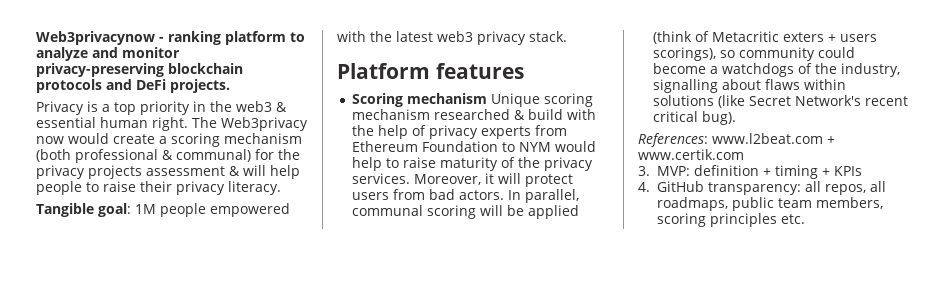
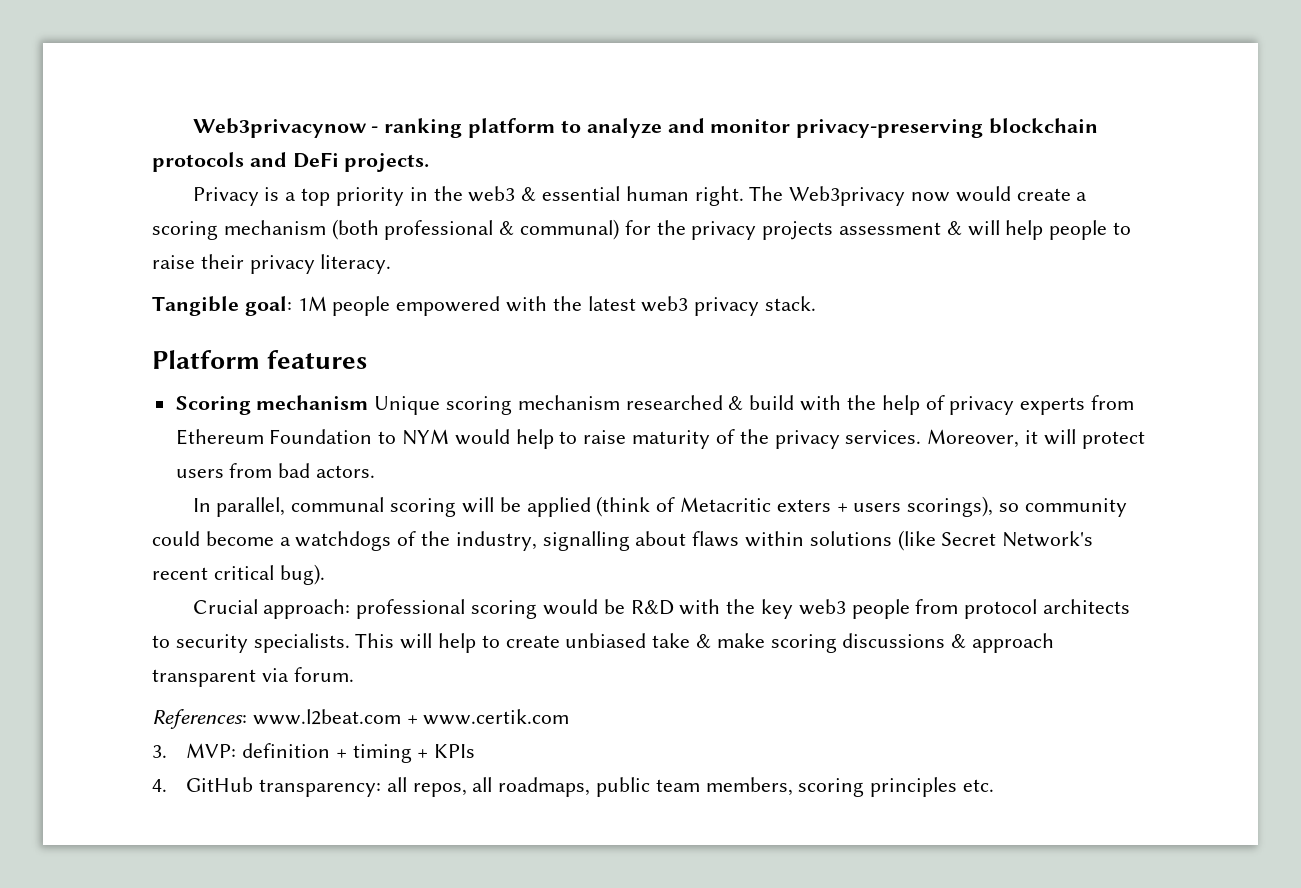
- Moreover, it will protect users from bad actors. In parallel, communal scoring will be applied (think of Metacritic exters + users scorings), so community could become a watchdogs of the industry, signalling about flaws within solutions (like Secret Network's recent critical bug).
+ Moreover, it will protect users from bad actors.
+ In parallel, communal scoring will be applied (think of Metacritic exters + users scorings), so community could become a watchdogs of the industry, signalling about flaws within solutions (like Secret Network's recent critical bug).
+ Crucial approach: professional scoring would be R&D with the key web3 people from protocol architects to security specialists. This will help to create unbiased take & make scoring discussions & approach transparent via forum.

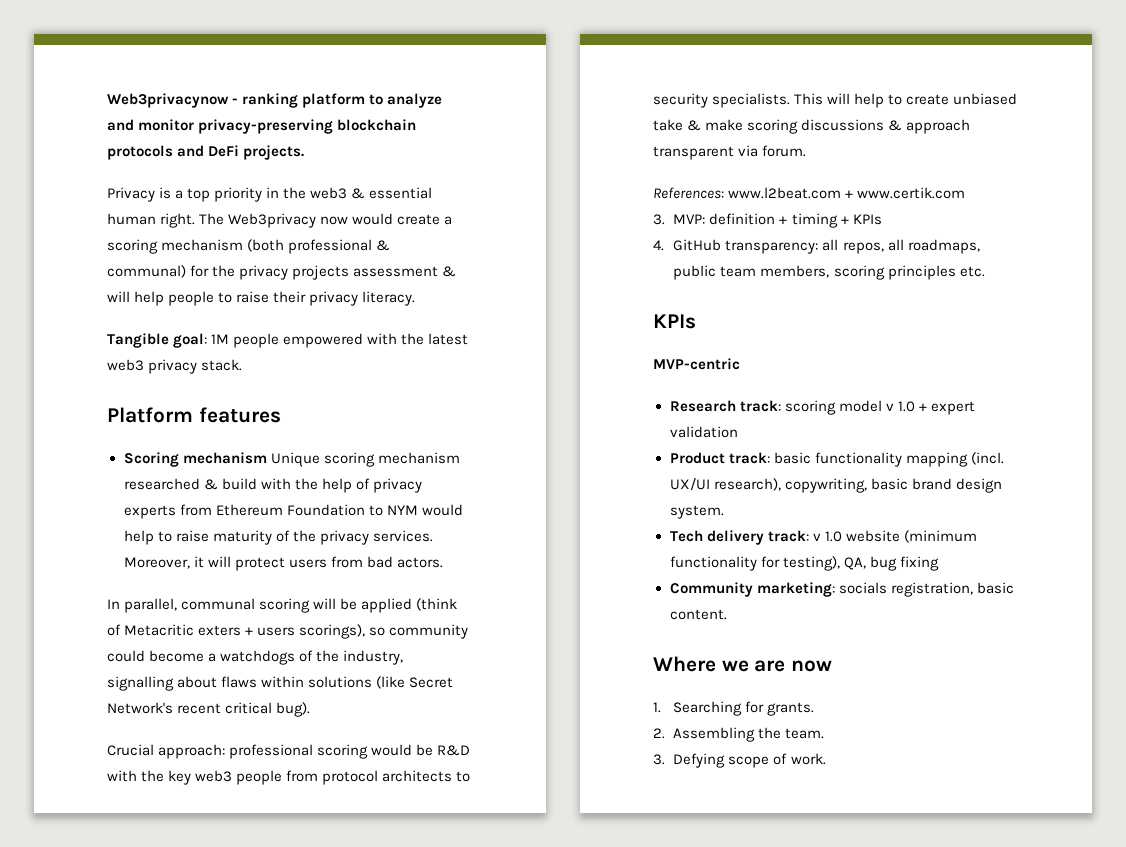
  4. GitHub transparency: all repos, all roadmaps, public team members, scoring principles etc.
+ KPIs
+ MVP-centric
+ Research track: scoring model v 1.0 + expert validation
+ Product track: basic functionality mapping (incl. UX/UI research), copywriting, basic brand design system.
+ Tech delivery track: v 1.0 website (minimum functionality for testing), QA, bug fixing
+ Community marketing: socials registration, basic content.
+ Where we are now
+ 1. Searching for grants.
+ 2. Assembling the team.
+ 3. Defying scope of work.

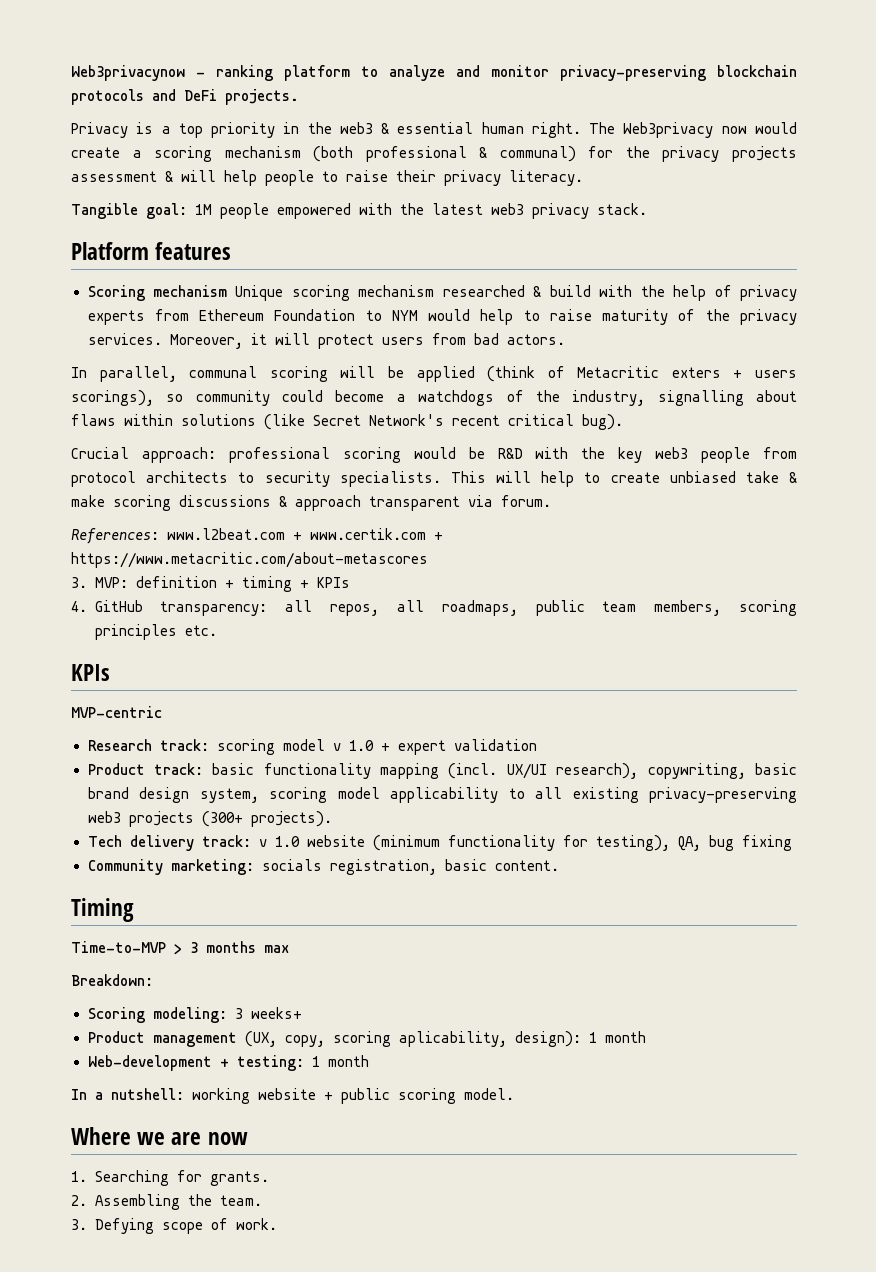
- References: www.l2beat.com + www.certik.com
+ References: www.l2beat.com + www.certik.com + https://www.metacritic.com/about-metascores
- Product track: basic functionality mapping (incl. UX/UI research), copywriting, basic brand design system.
+ Product track: basic functionality mapping (incl. UX/UI research), copywriting, basic brand design system, scoring model applicability to all existing privacy-preserving web3 projects (300+ projects).
+ Timing
+ Time-to-MVP > 3 months max
+ Breakdown:
+ Scoring modeling: 3 weeks+
+ Product management (UX, copy, scoring aplicability, design): 1 month
+ Web-development + testing: 1 month
+ In a nutshell: working website + public scoring model.

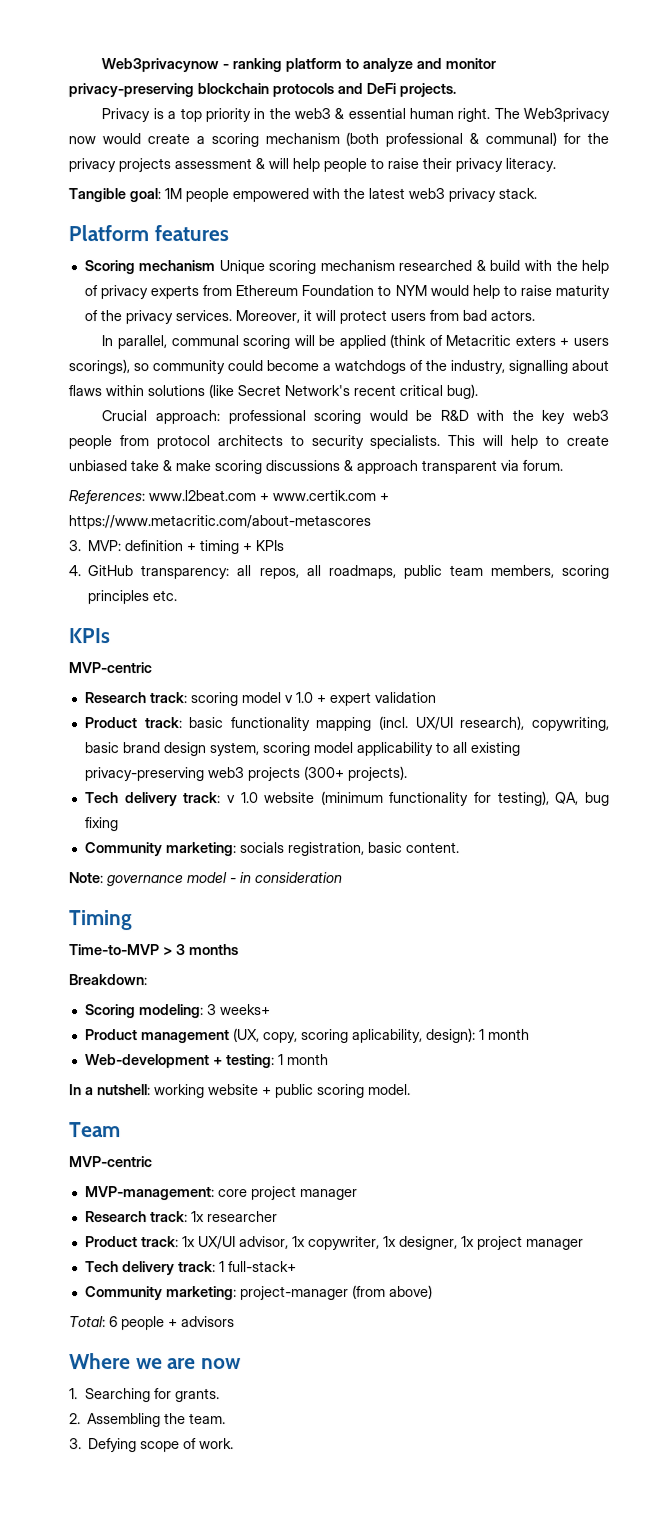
+ Note: governance model - in consideration
- Time-to-MVP > 3 months max
+ Time-to-MVP > 3 months
+ Team
+ MVP-centric
+ MVP-management: core project manager
+ Research track: 1x researcher
+ Product track: 1x UX/UI advisor, 1x copywriter, 1x designer, 1x project manager
+ Tech delivery track: 1 full-stack+
+ Community marketing: project-manager (from above)
+ Total: 6 people + advisors

